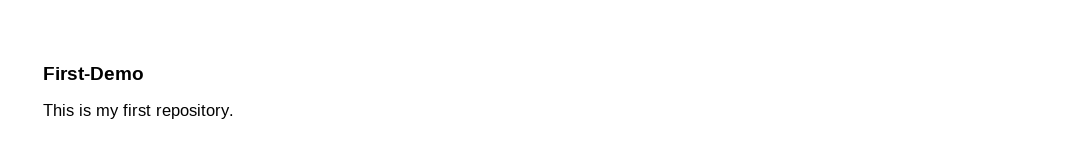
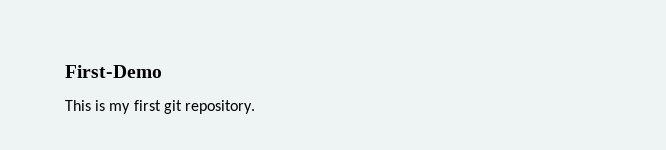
- This is my first repository.
+ This is my first git repository.

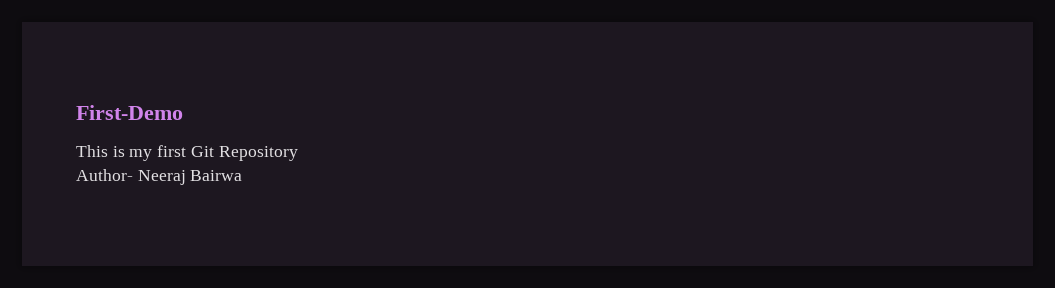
- This is my first git repository.
+ This is my first Git Repository
+ Author- Neeraj Bairwa

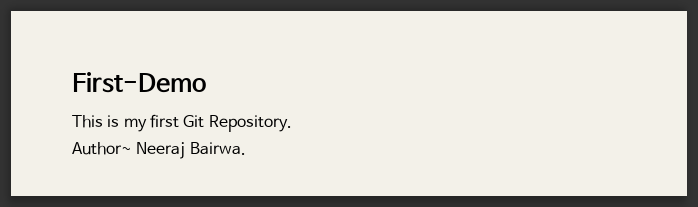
- This is my first Git Repository
- Author- Neeraj Bairwa
+ This is my first Git Repository.
+ Author~ Neeraj Bairwa.

